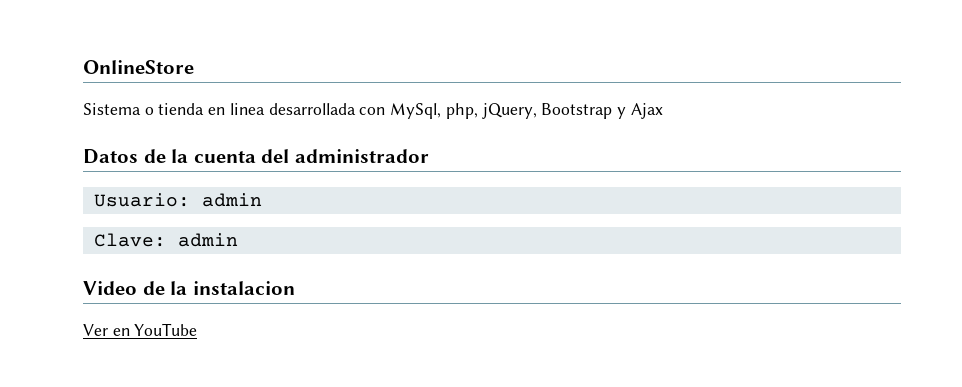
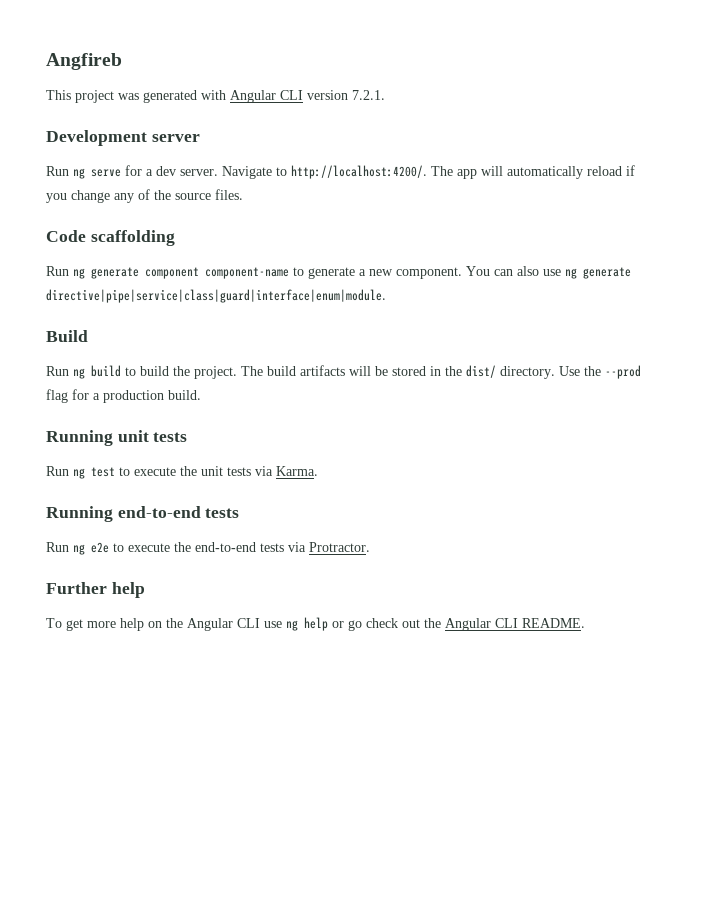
- OnlineStore
- Sistema o tienda en linea desarrollada con MySql, php, jQuery, Bootstrap y Ajax
- Datos de la cuenta del administrador
- Usuario: admin
- Clave: admin
- Video de la instalacion
- Ver en YouTube
+ Angfireb
+ This project was generated with Angular CLI version 7.2.1.
+ Development server
+ Run ng serve for a dev server. Navigate to http://localhost:4200/. The app will automatically reload if you change any of the source files.
+ Code scaffolding
+ Run ng generate component component-name to generate a new component. You can also use ng generate directive|pipe|service|class|guard|interface|enum|module.
+ Build
+ Run ng build to build the project. The build artifacts will be stored in the dist/ directory. Use the --prod flag for a production build.
+ Running unit tests
+ Run ng test to execute the unit tests via Karma.
+ Running end-to-end tests
+ Run ng e2e to execute the end-to-end tests via Protractor.
+ Further help
+ To get more help on the Angular CLI use ng help or go check out the Angular CLI README.

